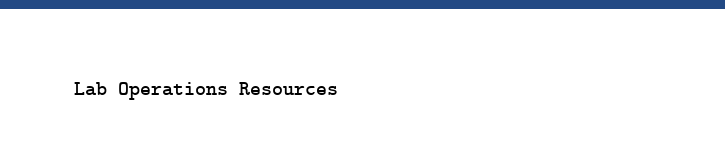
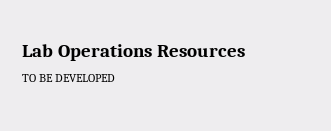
+ TO BE DEVELOPED

